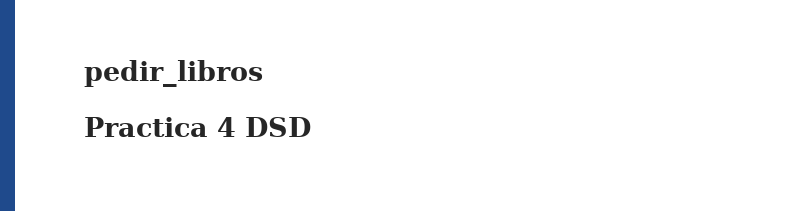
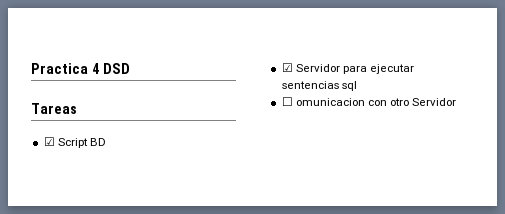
- pedir_libros
+ Tareas
+ ☑ Script BD
+ ☑ Servidor para ejecutar sentencias sql
+ ☐ omunicacion con otro Servidor

